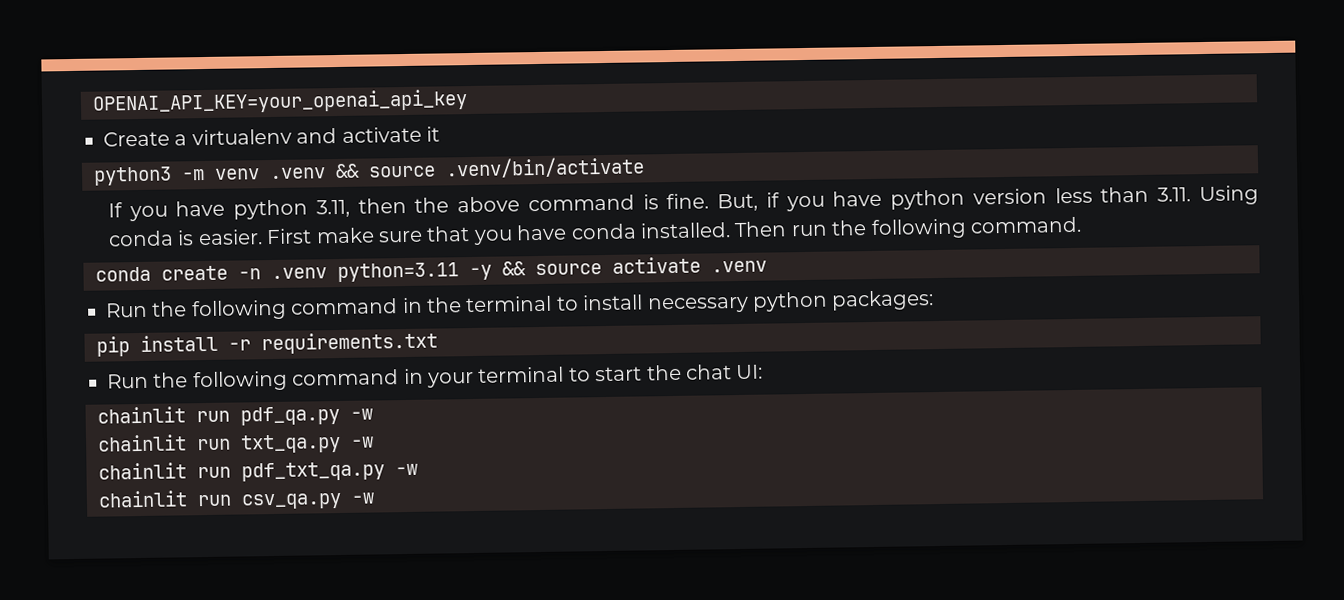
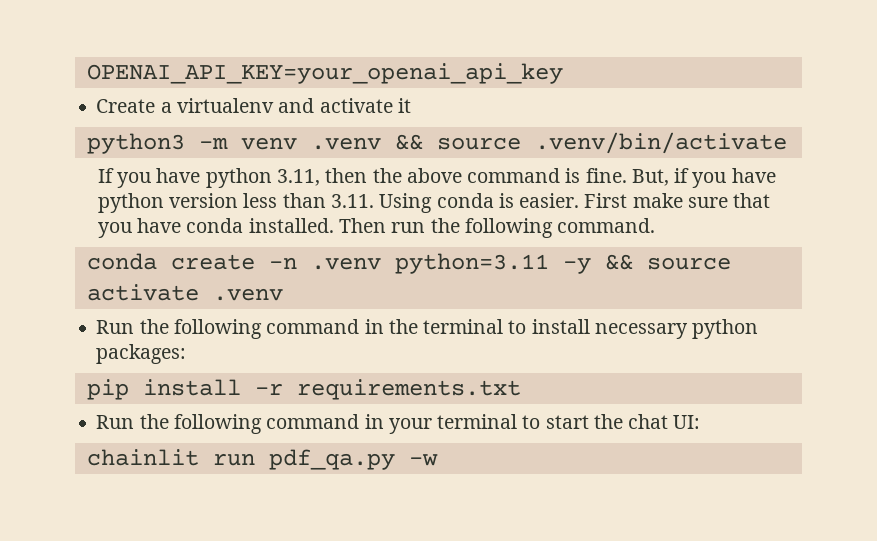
- chainlit run txt_qa.py -w
- chainlit run pdf_txt_qa.py -w
- chainlit run csv_qa.py -w

